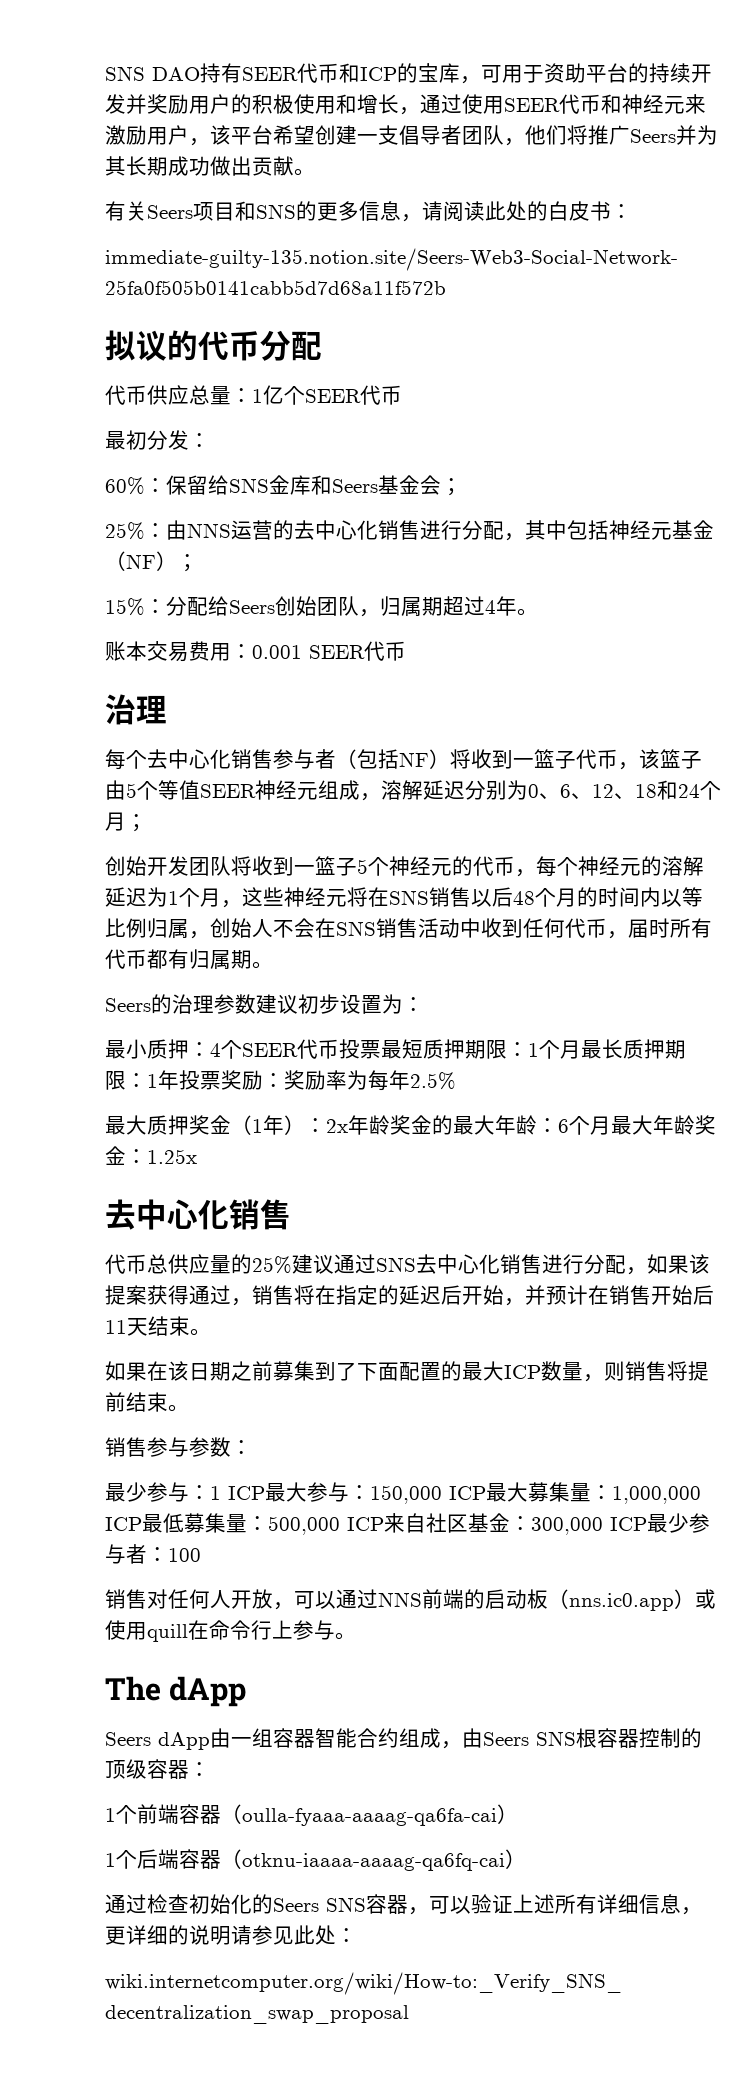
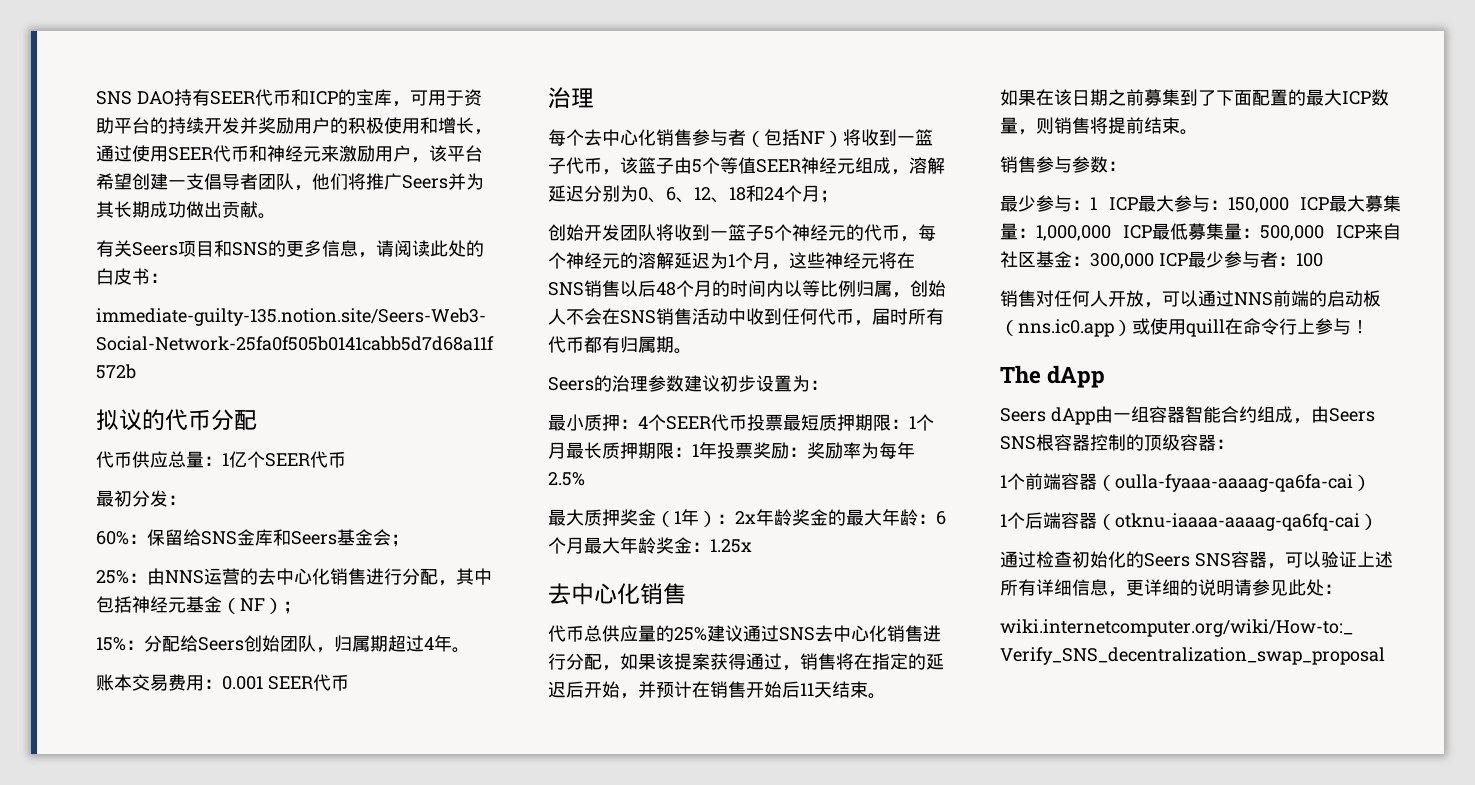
- 销售对任何人开放，可以通过NNS前端的启动板（nns.ic0.app）或使用quill在命令行上参与。
+ 销售对任何人开放，可以通过NNS前端的启动板（nns.ic0.app）或使用quill在命令行上参与！

